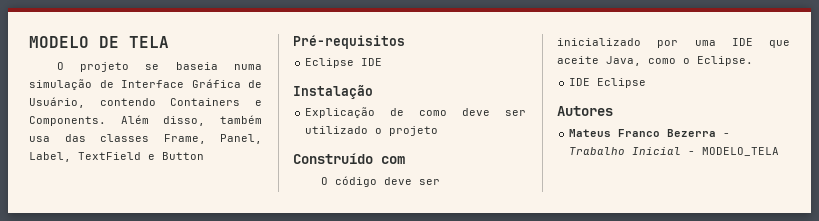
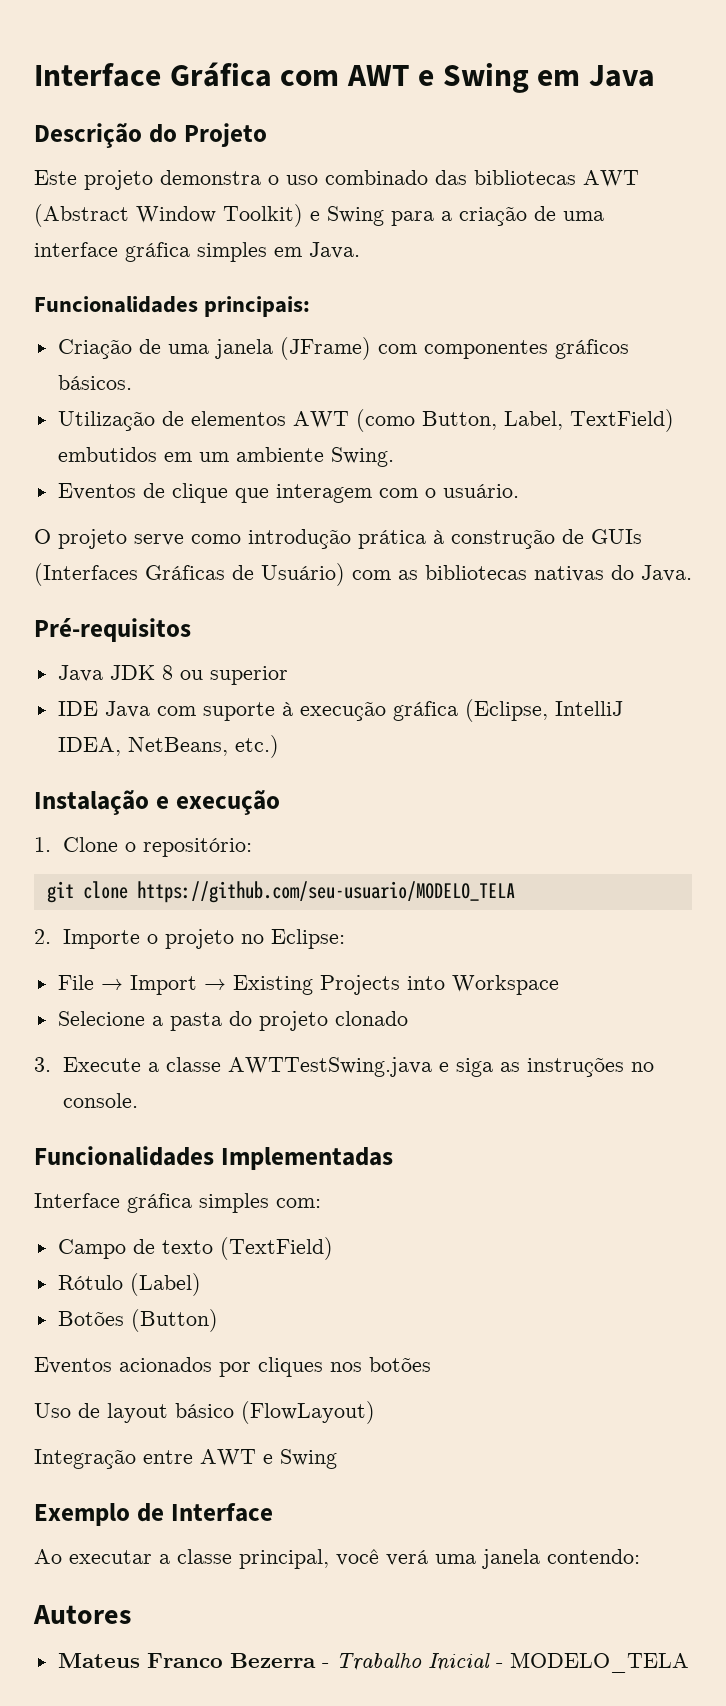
- MODELO DE TELA
- O projeto se baseia numa simulação de Interface Gráfica de Usuário, contendo Containers e Components. Além disso, também usa das classes Frame, Panel, Label, TextField e Button
+ Interface Gráfica com AWT e Swing em Java
+ Descrição do Projeto
+ Este projeto demonstra o uso combinado das bibliotecas AWT (Abstract Window Toolkit) e Swing para a criação de uma interface gráfica simples em Java.
+ Funcionalidades principais:
+ Criação de uma janela (JFrame) com componentes gráficos básicos.
+ Utilização de elementos AWT (como Button, Label, TextField) embutidos em um ambiente Swing.
+ Eventos de clique que interagem com o usuário.
+ O projeto serve como introdução prática à construção de GUIs (Interfaces Gráficas de Usuário) com as bibliotecas nativas do Java.
  Pré-requisitos
- Eclipse IDE
- Instalação
- Explicação de como deve ser utilizado o projeto
- Construído com
- O código deve ser inicializado por uma IDE que aceite Java, como o Eclipse.
- IDE Eclipse
+ Java JDK 8 ou superior
+ IDE Java com suporte à execução gráfica (Eclipse, IntelliJ IDEA, NetBeans, etc.)
+ Instalação e execução
+ 1. Clone o repositório:
+ git clone https://github.com/seu-usuario/MODELO_TELA
+ 2. Importe o projeto no Eclipse:
+ File → Import → Existing Projects into Workspace
+ Selecione a pasta do projeto clonado
+ 3. Execute a classe AWTTestSwing.java e siga as instruções no console.
+ Funcionalidades Implementadas
+ Interface gráfica simples com:
+ Campo de texto (TextField)
+ Rótulo (Label)
+ Botões (Button)
+ Eventos acionados por cliques nos botões
+ Uso de layout básico (FlowLayout)
+ Integração entre AWT e Swing
+ Exemplo de Interface
+ Ao executar a classe principal, você verá uma janela contendo:

